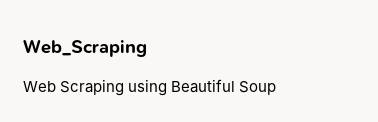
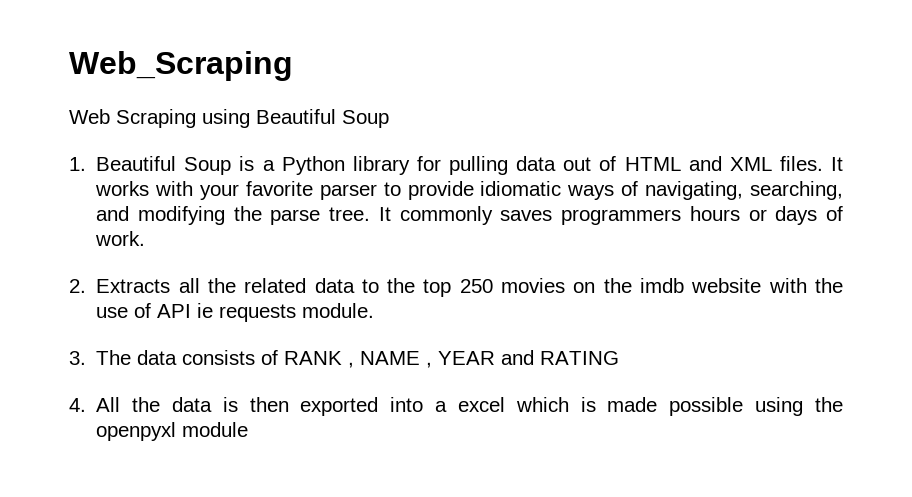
+ 1. Beautiful Soup is a Python library for pulling data out of HTML and XML files. It works with your favorite parser to provide idiomatic ways of navigating, searching, and modifying the parse tree. It commonly saves programmers hours or days of work.
+ 2. Extracts all the related data to the top 250 movies on the imdb website with the use of API ie requests module.
+ 3. The data consists of RANK , NAME , YEAR and RATING
+ 4. All the data is then exported into a excel which is made possible using the openpyxl module

